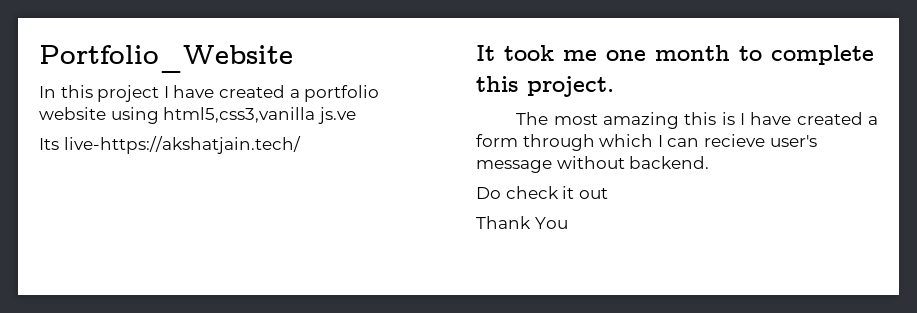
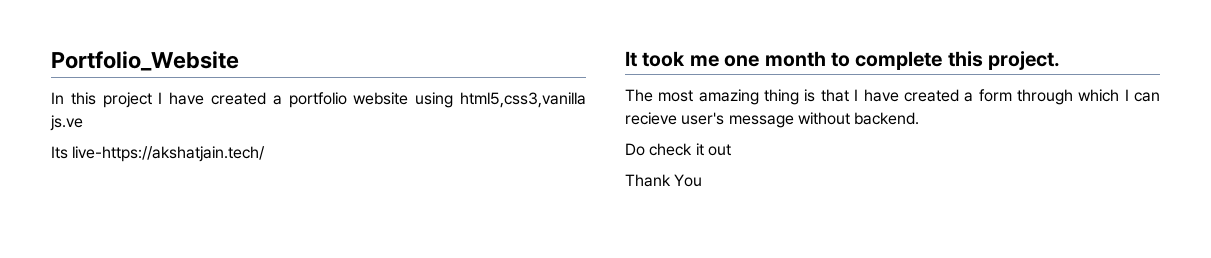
- The most amazing this is I have created a form through which I can recieve user's message without backend.
+ The most amazing thing is that I have created a form through which I can recieve user's message without backend.

